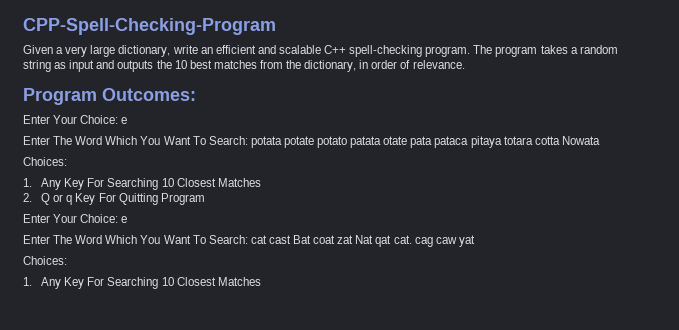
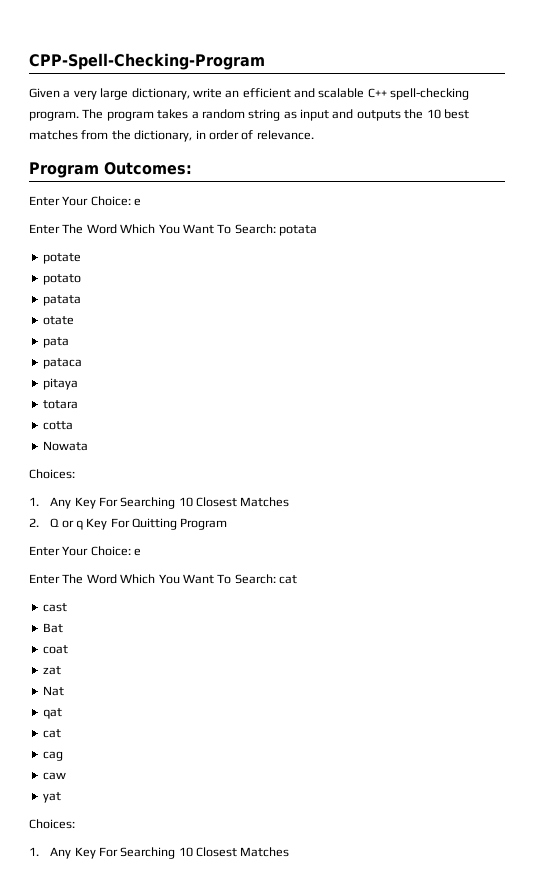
- Enter The Word Which You Want To Search: potata potate potato patata otate pata pataca pitaya totara cotta Nowata
+ Enter The Word Which You Want To Search: potata
+ potate
+ potato
+ patata
+ otate
+ pata
+ pataca
+ pitaya
+ totara
+ cotta
+ Nowata
- Enter The Word Which You Want To Search: cat cast Bat coat zat Nat qat cat. cag caw yat
+ Enter The Word Which You Want To Search: cat
+ cast
+ Bat
+ coat
+ zat
+ Nat
+ qat
+ cat
+ cag
+ caw
+ yat

